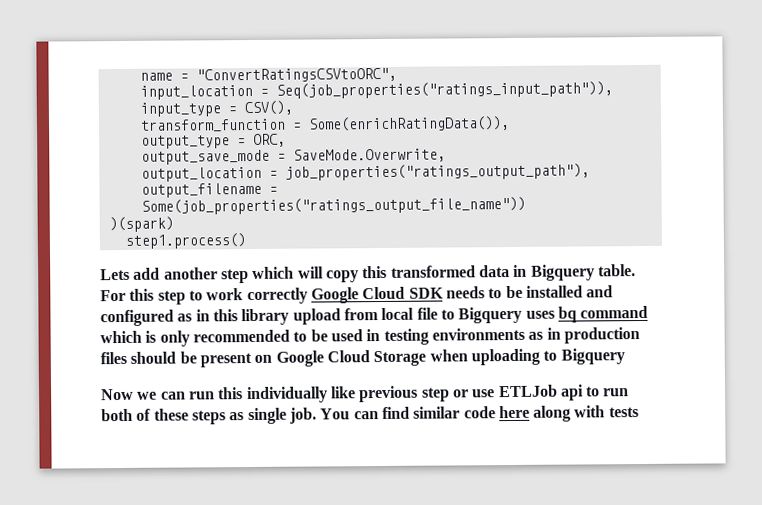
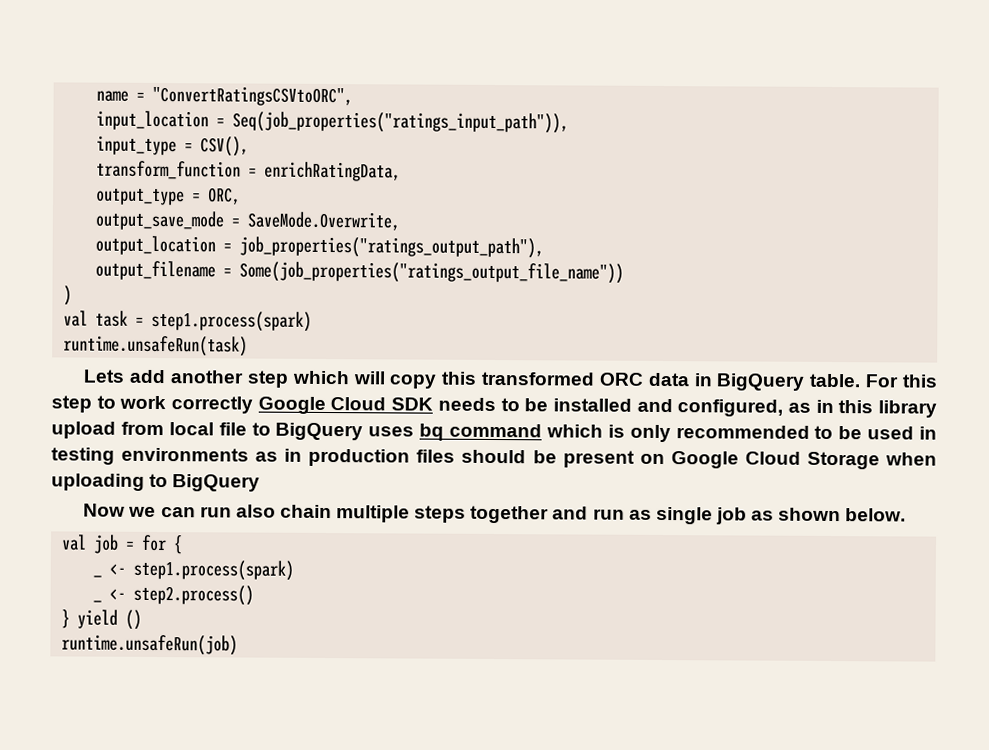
- transform_function = Some(enrichRatingData()),
+ transform_function = enrichRatingData,
- )(spark)
- step1.process()
+ )
+ val task = step1.process(spark)
+ runtime.unsafeRun(task)
- Lets add another step which will copy this transformed data in Bigquery table.
+ Lets add another step which will copy this transformed ORC data in BigQuery table.
- For this step to work correctly Google Cloud SDK needs to be installed and configured as in this library upload from local file to Bigquery uses bq command which is only recommended to be used in testing environments as in production files should be present on Google Cloud Storage when uploading to Bigquery
+ For this step to work correctly Google Cloud SDK needs to be installed and configured, as in this library upload from local file to BigQuery uses bq command which is only recommended to be used in testing environments as in production files should be present on Google Cloud Storage when uploading to BigQuery
- Now we can run this individually like previous step or use ETLJob api to run both of these steps as single job. You can find similar code here along with tests
+ Now we can run also chain multiple steps together and run as single job as shown below.
+ val job = for {
+ _ <- step1.process(spark)
+ _ <- step2.process()
+ } yield ()
+ runtime.unsafeRun(job)

